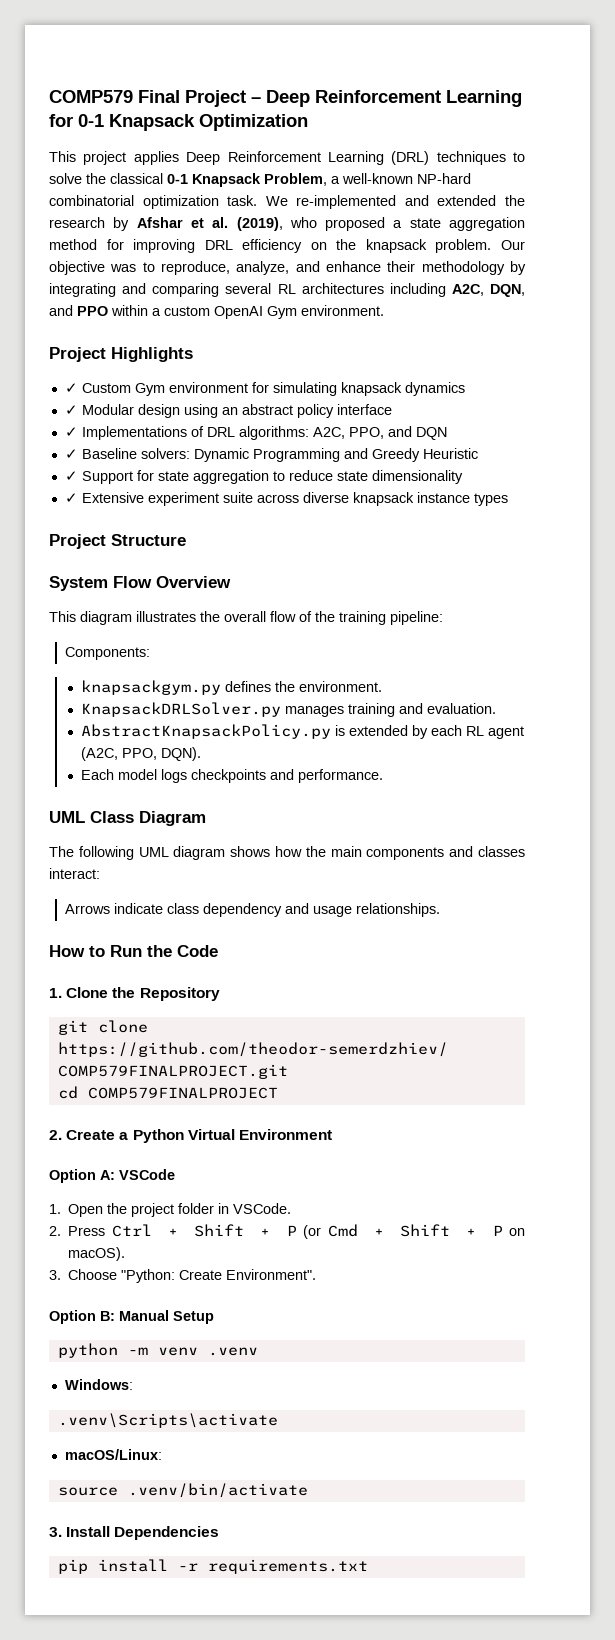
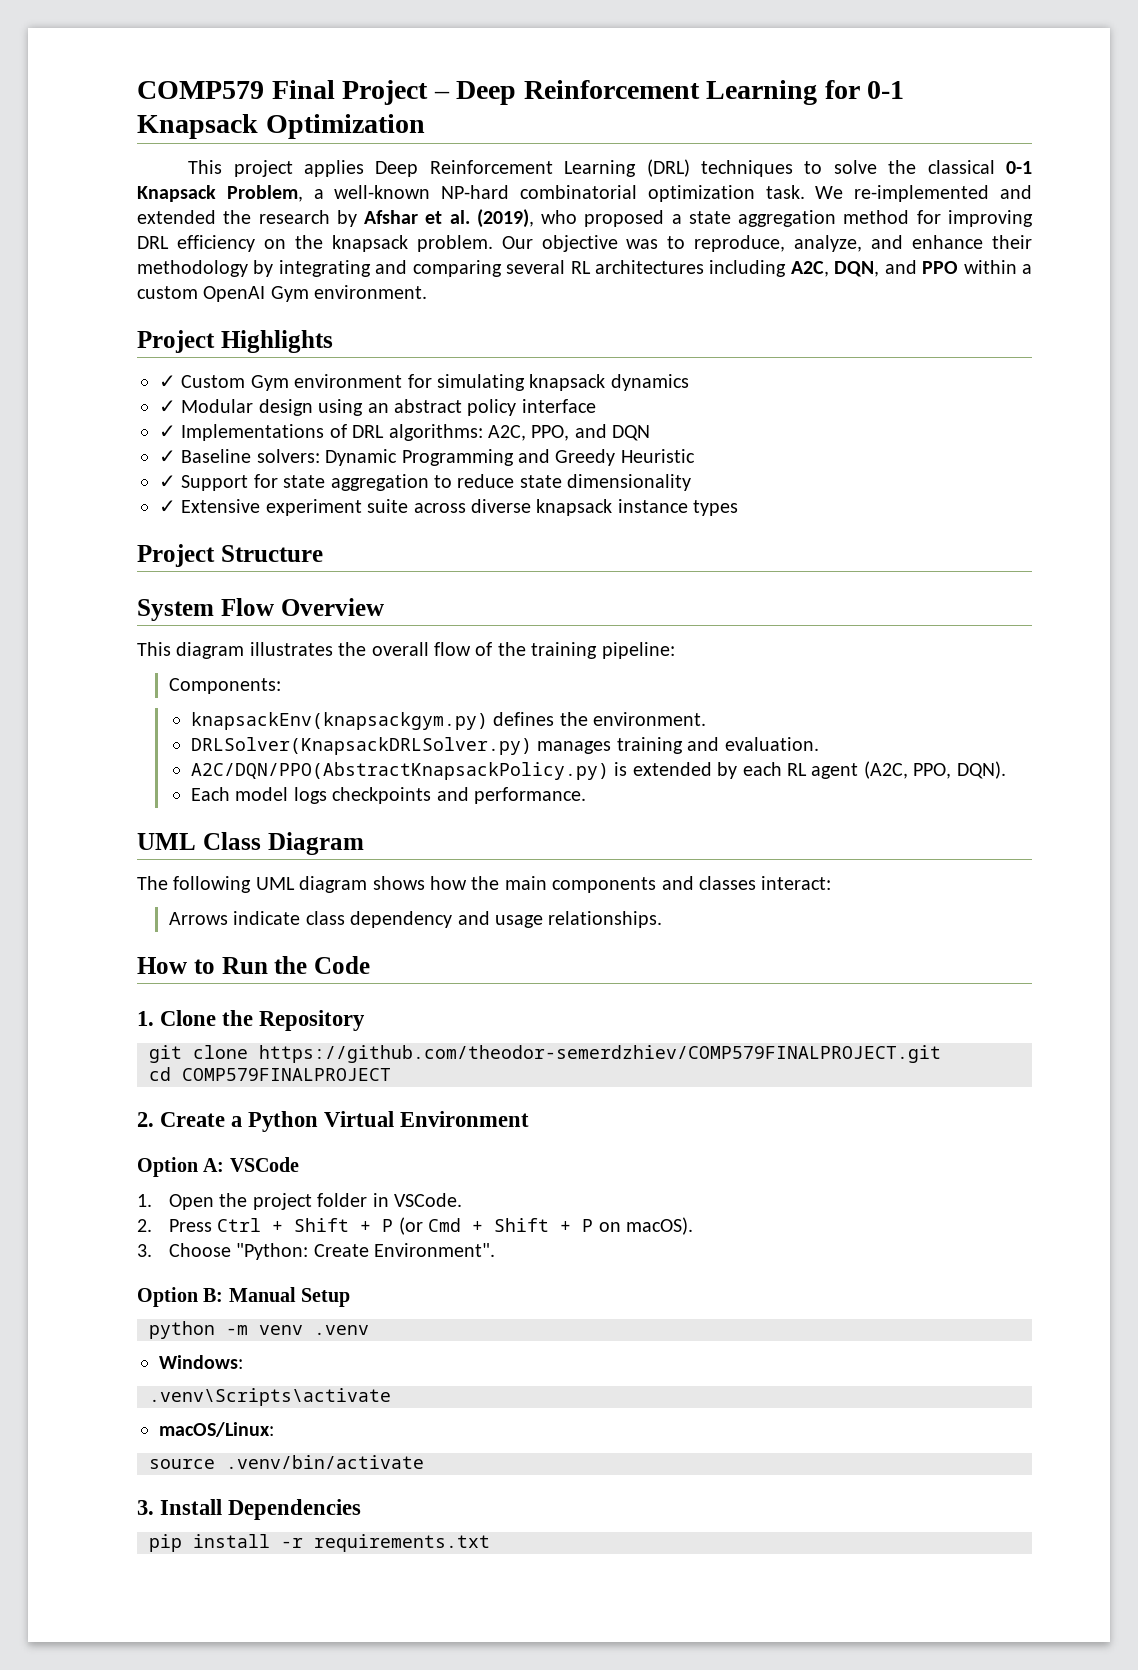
- knapsackgym.py defines the environment.
+ knapsackEnv(knapsackgym.py) defines the environment.
- KnapsackDRLSolver.py manages training and evaluation.
+ DRLSolver(KnapsackDRLSolver.py) manages training and evaluation.
- AbstractKnapsackPolicy.py is extended by each RL agent (A2C, PPO, DQN).
+ A2C/DQN/PPO(AbstractKnapsackPolicy.py) is extended by each RL agent (A2C, PPO, DQN).

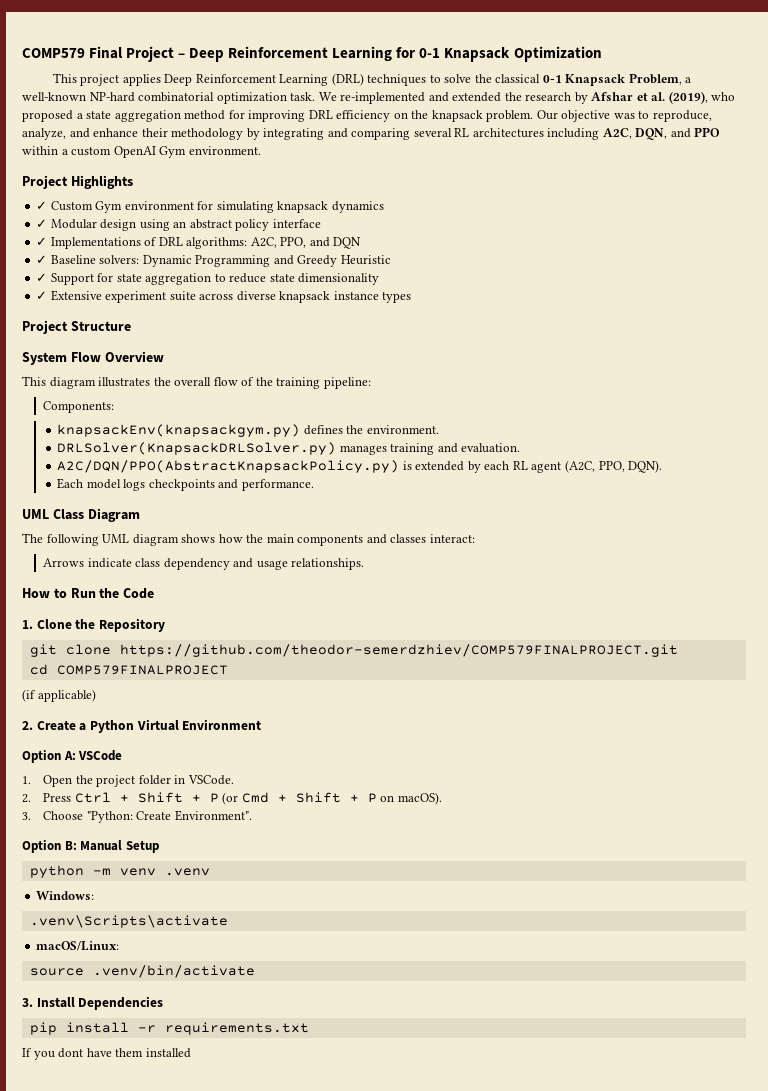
+ (if applicable)
+ If you dont have them installed

